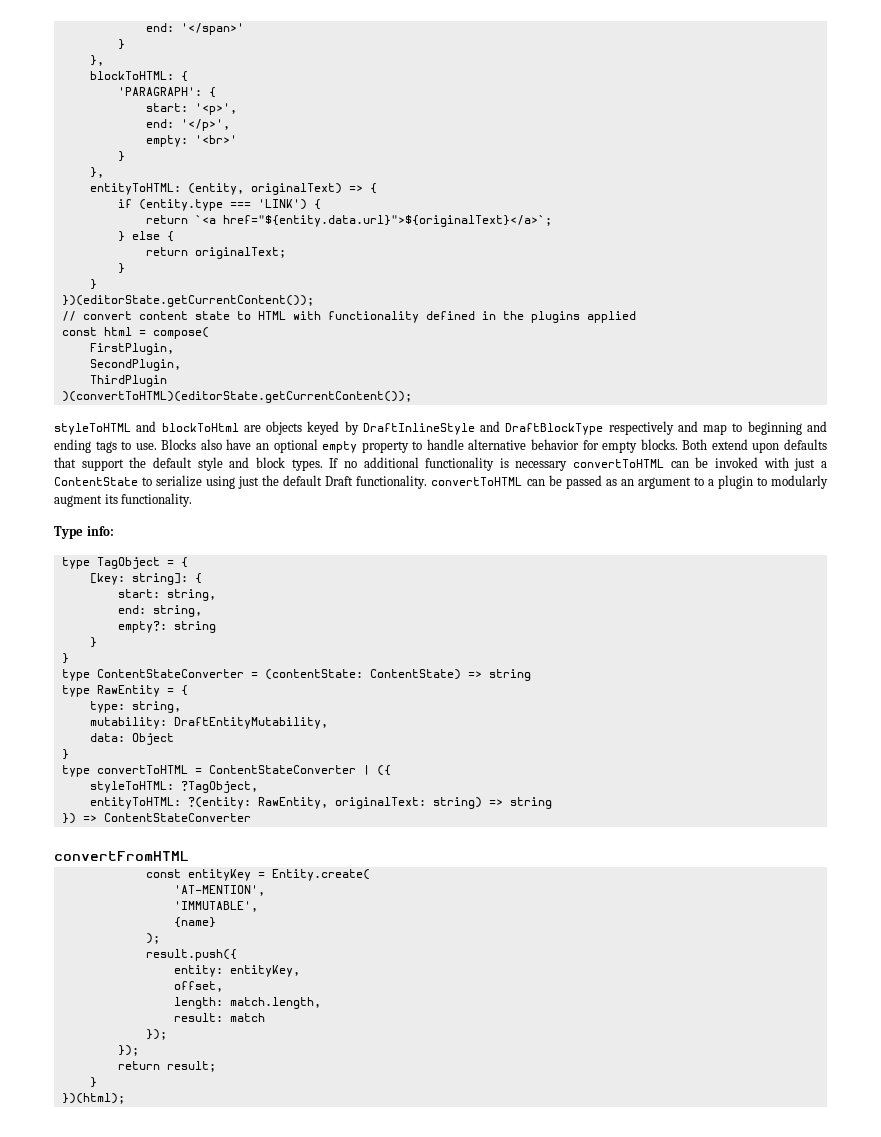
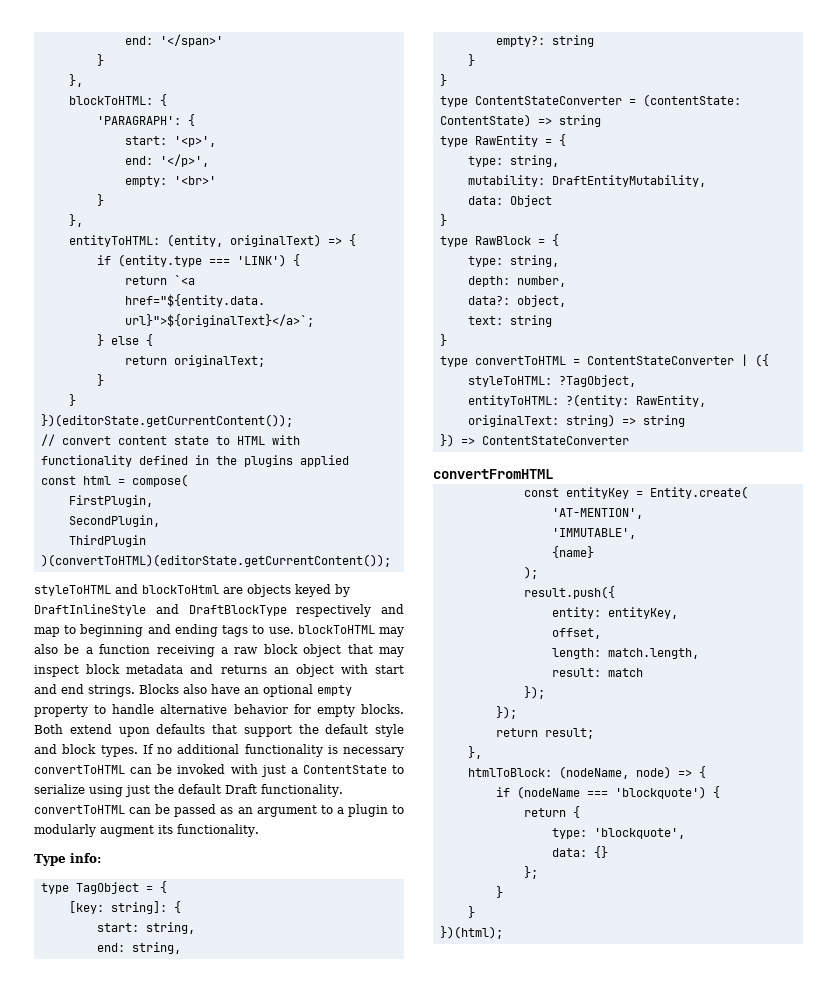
- styleToHTML and blockToHtml are objects keyed by DraftInlineStyle and DraftBlockType respectively and map to beginning and ending tags to use.
+ styleToHTML and blockToHtml are objects keyed by DraftInlineStyle and DraftBlockType respectively and map to beginning and ending tags to use. blockToHTML may also be a function receiving a raw block object that may inspect block metadata and returns an object with start and end strings.
+ type RawBlock = {
+ type: string,
+ depth: number,
+ data?: object,
+ text: string
+ }
  return result;
+ },
+ htmlToBlock: (nodeName, node) => {
+ if (nodeName === 'blockquote') {
+ return {
+ type: 'blockquote',
+ data: {}
+ };
+ }

